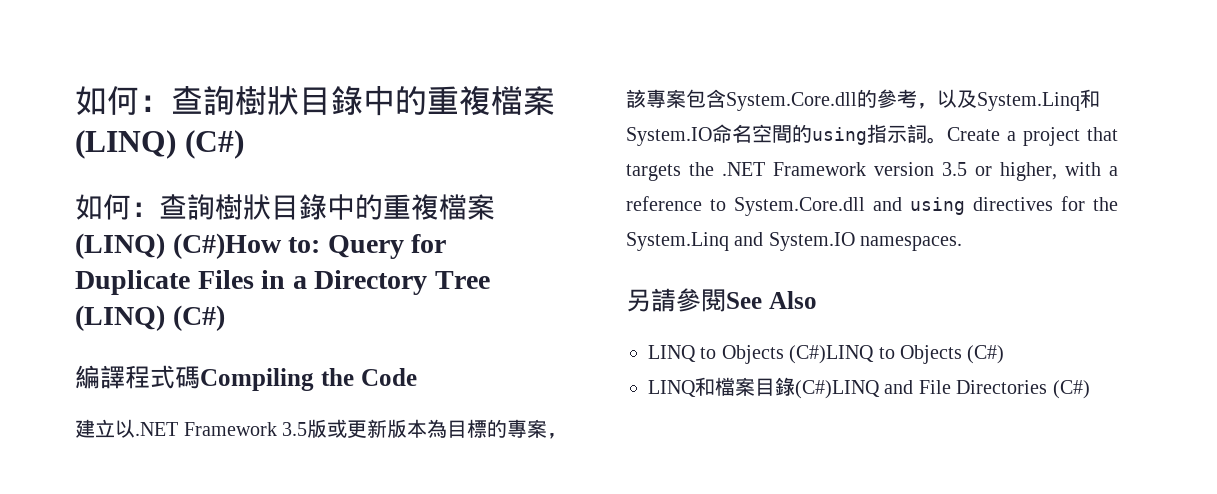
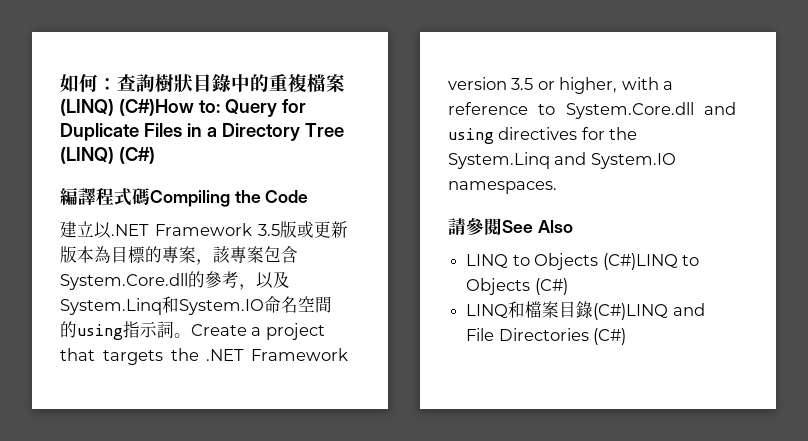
- 如何：查詢樹狀目錄中的重複檔案(LINQ) (C#)
- 另請參閱See Also
+ 請參閱See Also

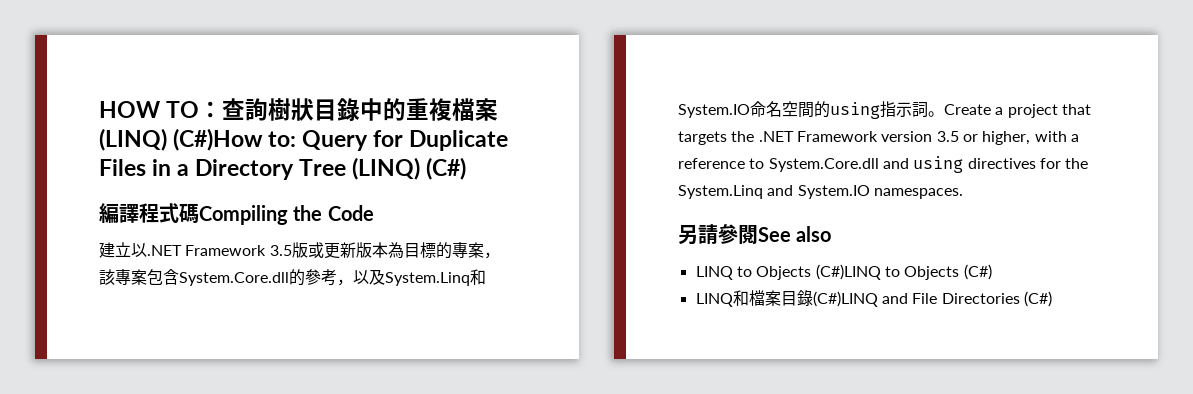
- 如何：查詢樹狀目錄中的重複檔案(LINQ) (C#)How to: Query for Duplicate Files in a Directory Tree (LINQ) (C#)
+ HOW TO：查詢樹狀目錄中的重複檔案(LINQ) (C#)How to: Query for Duplicate Files in a Directory Tree (LINQ) (C#)
- 請參閱See Also
+ 另請參閱See also

